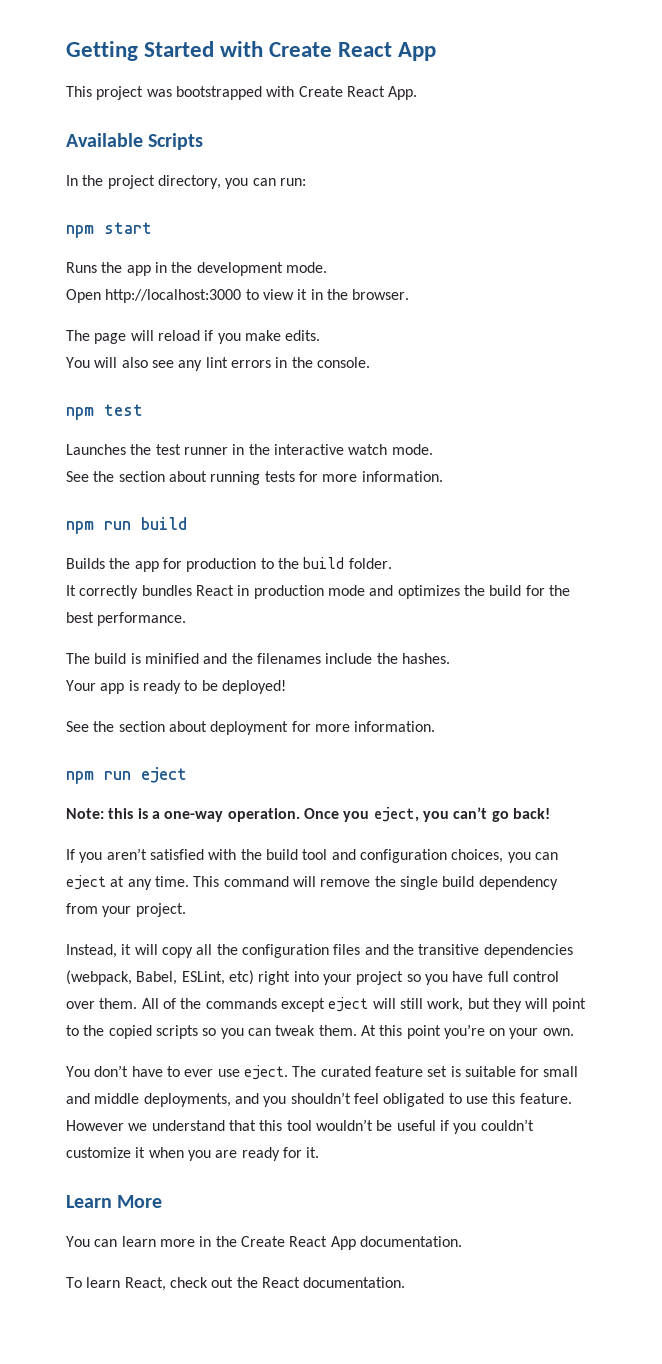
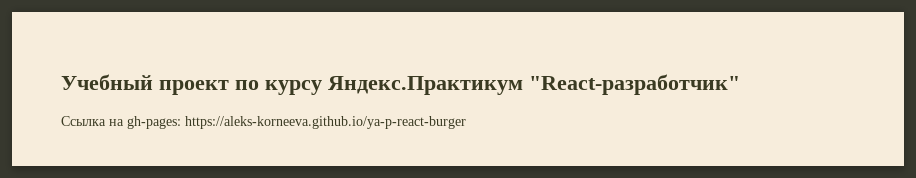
- Getting Started with Create React App
- This project was bootstrapped with Create React App.
- Available Scripts
- In the project directory, you can run:
- npm start
- Runs the app in the development mode.
- Open http://localhost:3000 to view it in the browser.
- The page will reload if you make edits.
- You will also see any lint errors in the console.
- npm test
- Launches the test runner in the interactive watch mode.
- See the section about running tests for more information.
- npm run build
- Builds the app for production to the build folder.
- It correctly bundles React in production mode and optimizes the build for the best performance.
- The build is minified and the filenames include the hashes.
- Your app is ready to be deployed!
- See the section about deployment for more information.
- npm run eject
- Note: this is a one-way operation. Once you eject, you can’t go back!
- If you aren’t satisfied with the build tool and configuration choices, you can eject at any time. This command will remove the single build dependency from your project.
- Instead, it will copy all the configuration files and the transitive dependencies (webpack, Babel, ESLint, etc) right into your project so you have full control over them. All of the commands except eject will still work, but they will point to the copied scripts so you can tweak them. At this point you’re on your own.
- You don’t have to ever use eject. The curated feature set is suitable for small and middle deployments, and you shouldn’t feel obligated to use this feature. However we understand that this tool wouldn’t be useful if you couldn’t customize it when you are ready for it.
- Learn More
- You can learn more in the Create React App documentation.
- To learn React, check out the React documentation.
+ Учебный проект по курсу Яндекс.Практикум "React-разработчик"
+ Ссылка на gh-pages: https://aleks-korneeva.github.io/ya-p-react-burger

